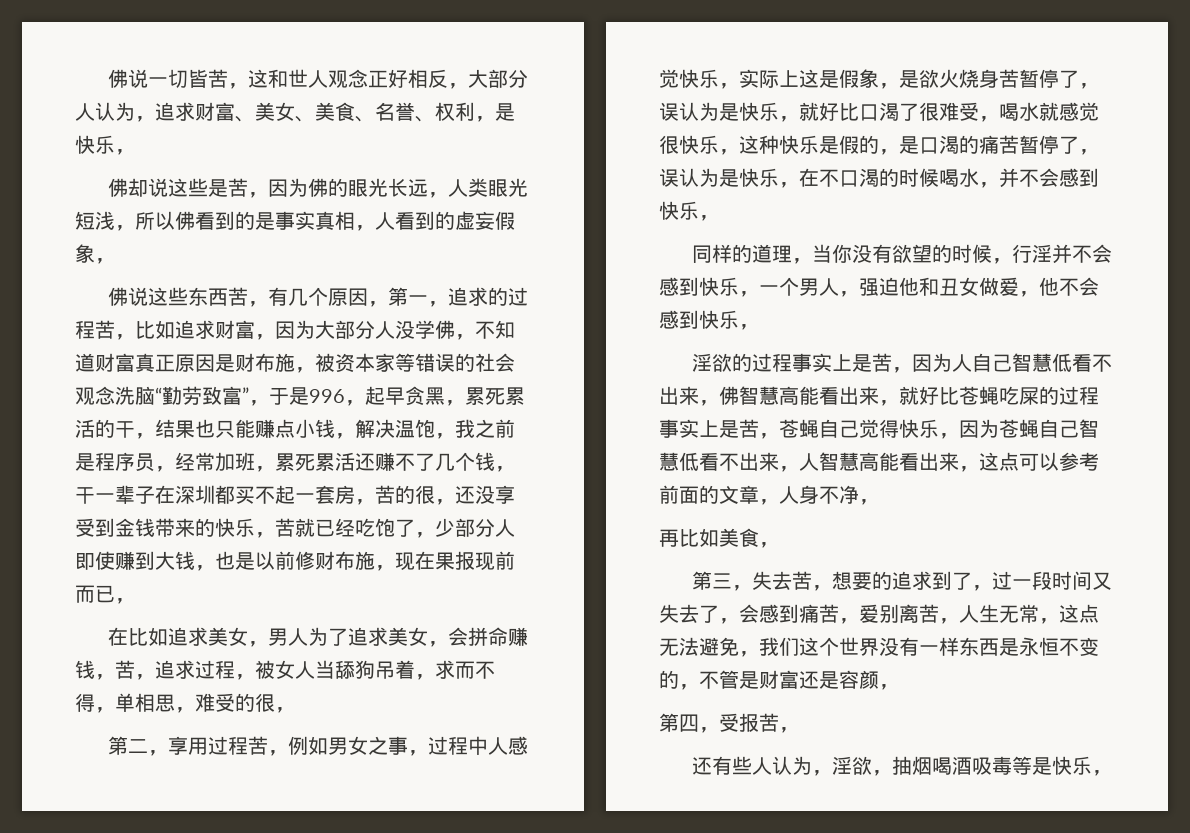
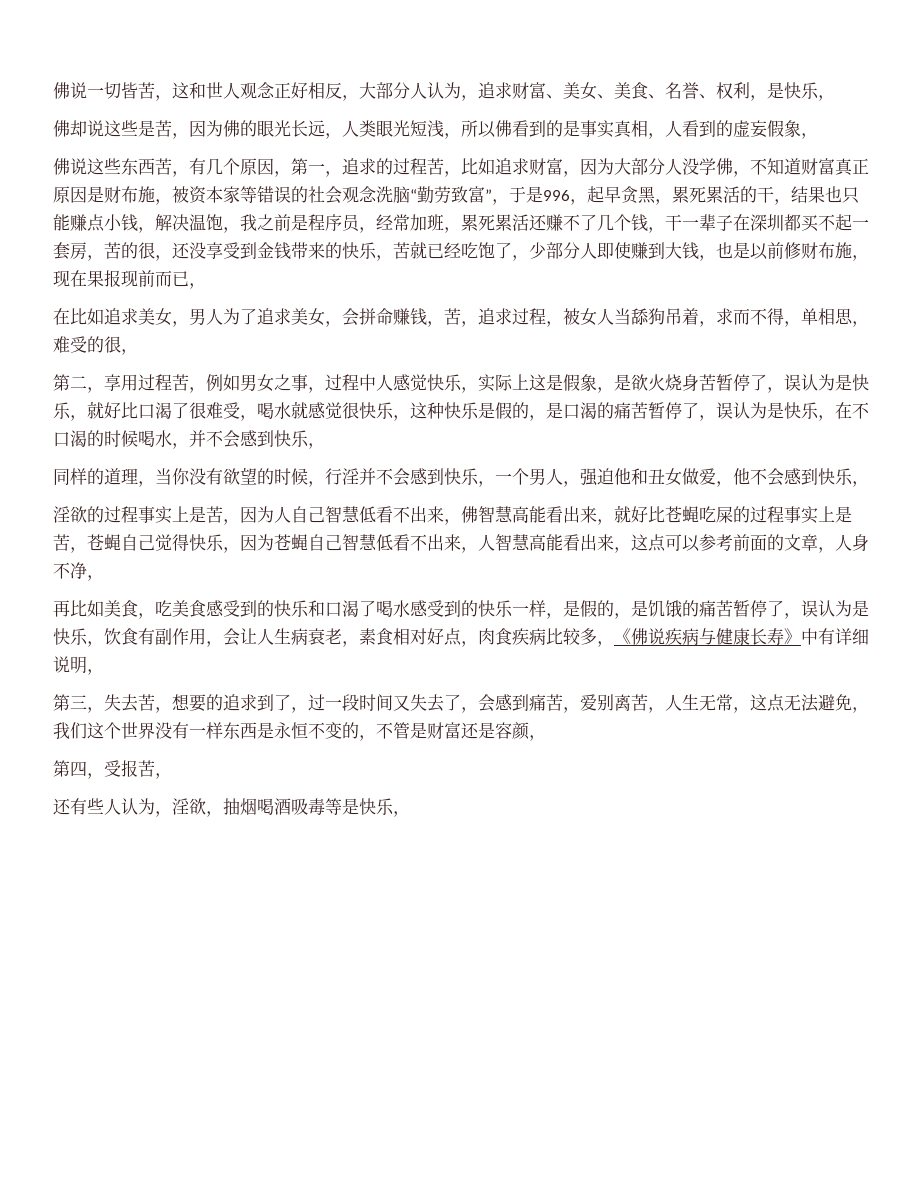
- 再比如美食，
+ 再比如美食，吃美食感受到的快乐和口渴了喝水感受到的快乐一样，是假的，是饥饿的痛苦暂停了，误认为是快乐，饮食有副作用，会让人生病衰老，素食相对好点，肉食疾病比较多，《佛说疾病与健康长寿》中有详细说明，

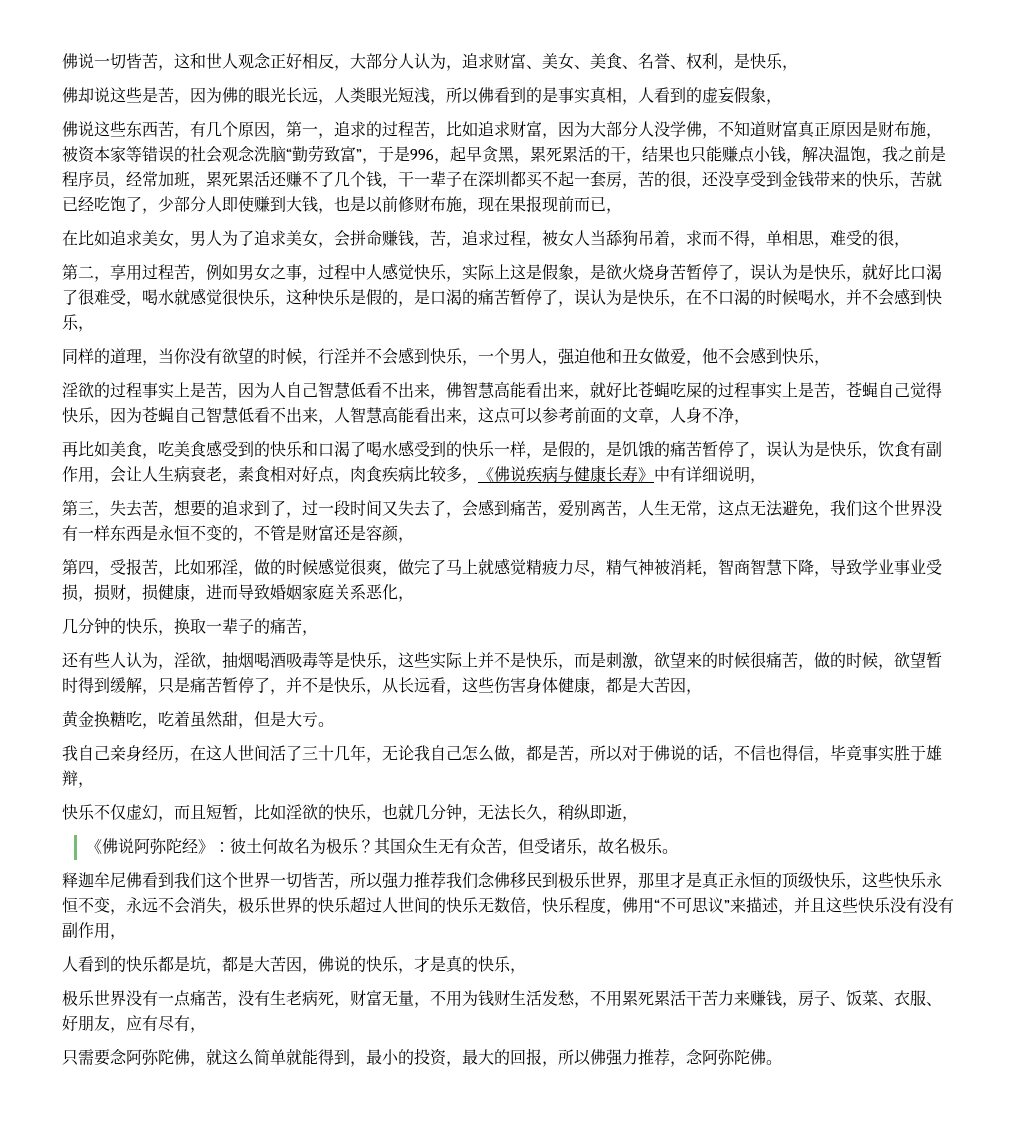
- 第四，受报苦，
+ 第四，受报苦，比如邪淫，做的时候感觉很爽，做完了马上就感觉精疲力尽，精气神被消耗，智商智慧下降，导致学业事业受损，损财，损健康，进而导致婚姻家庭关系恶化，
+ 几分钟的快乐，换取一辈子的痛苦，
- 还有些人认为，淫欲，抽烟喝酒吸毒等是快乐，
+ 还有些人认为，淫欲，抽烟喝酒吸毒等是快乐，这些实际上并不是快乐，而是刺激，欲望来的时候很痛苦，做的时候，欲望暂时得到缓解，只是痛苦暂停了，并不是快乐，从长远看，这些伤害身体健康，都是大苦因，
+ 黄金换糖吃，吃着虽然甜，但是大亏。
+ 我自己亲身经历，在这人世间活了三十几年，无论我自己怎么做，都是苦，所以对于佛说的话，不信也得信，毕竟事实胜于雄辩，
+ 快乐不仅虚幻，而且短暂，比如淫欲的快乐，也就几分钟，无法长久，稍纵即逝，
+ 《佛说阿弥陀经》：彼土何故名为极乐？其国众生无有众苦，但受诸乐，故名极乐。
+ 释迦牟尼佛看到我们这个世界一切皆苦，所以强力推荐我们念佛移民到极乐世界，那里才是真正永恒的顶级快乐，这些快乐永恒不变，永远不会消失，极乐世界的快乐超过人世间的快乐无数倍，快乐程度，佛用“不可思议”来描述，并且这些快乐没有没有副作用，
+ 人看到的快乐都是坑，都是大苦因，佛说的快乐，才是真的快乐，
+ 极乐世界没有一点痛苦，没有生老病死，财富无量，不用为钱财生活发愁，不用累死累活干苦力来赚钱，房子、饭菜、衣服、好朋友，应有尽有，
+ 只需要念阿弥陀佛，就这么简单就能得到，最小的投资，最大的回报，所以佛强力推荐，念阿弥陀佛。

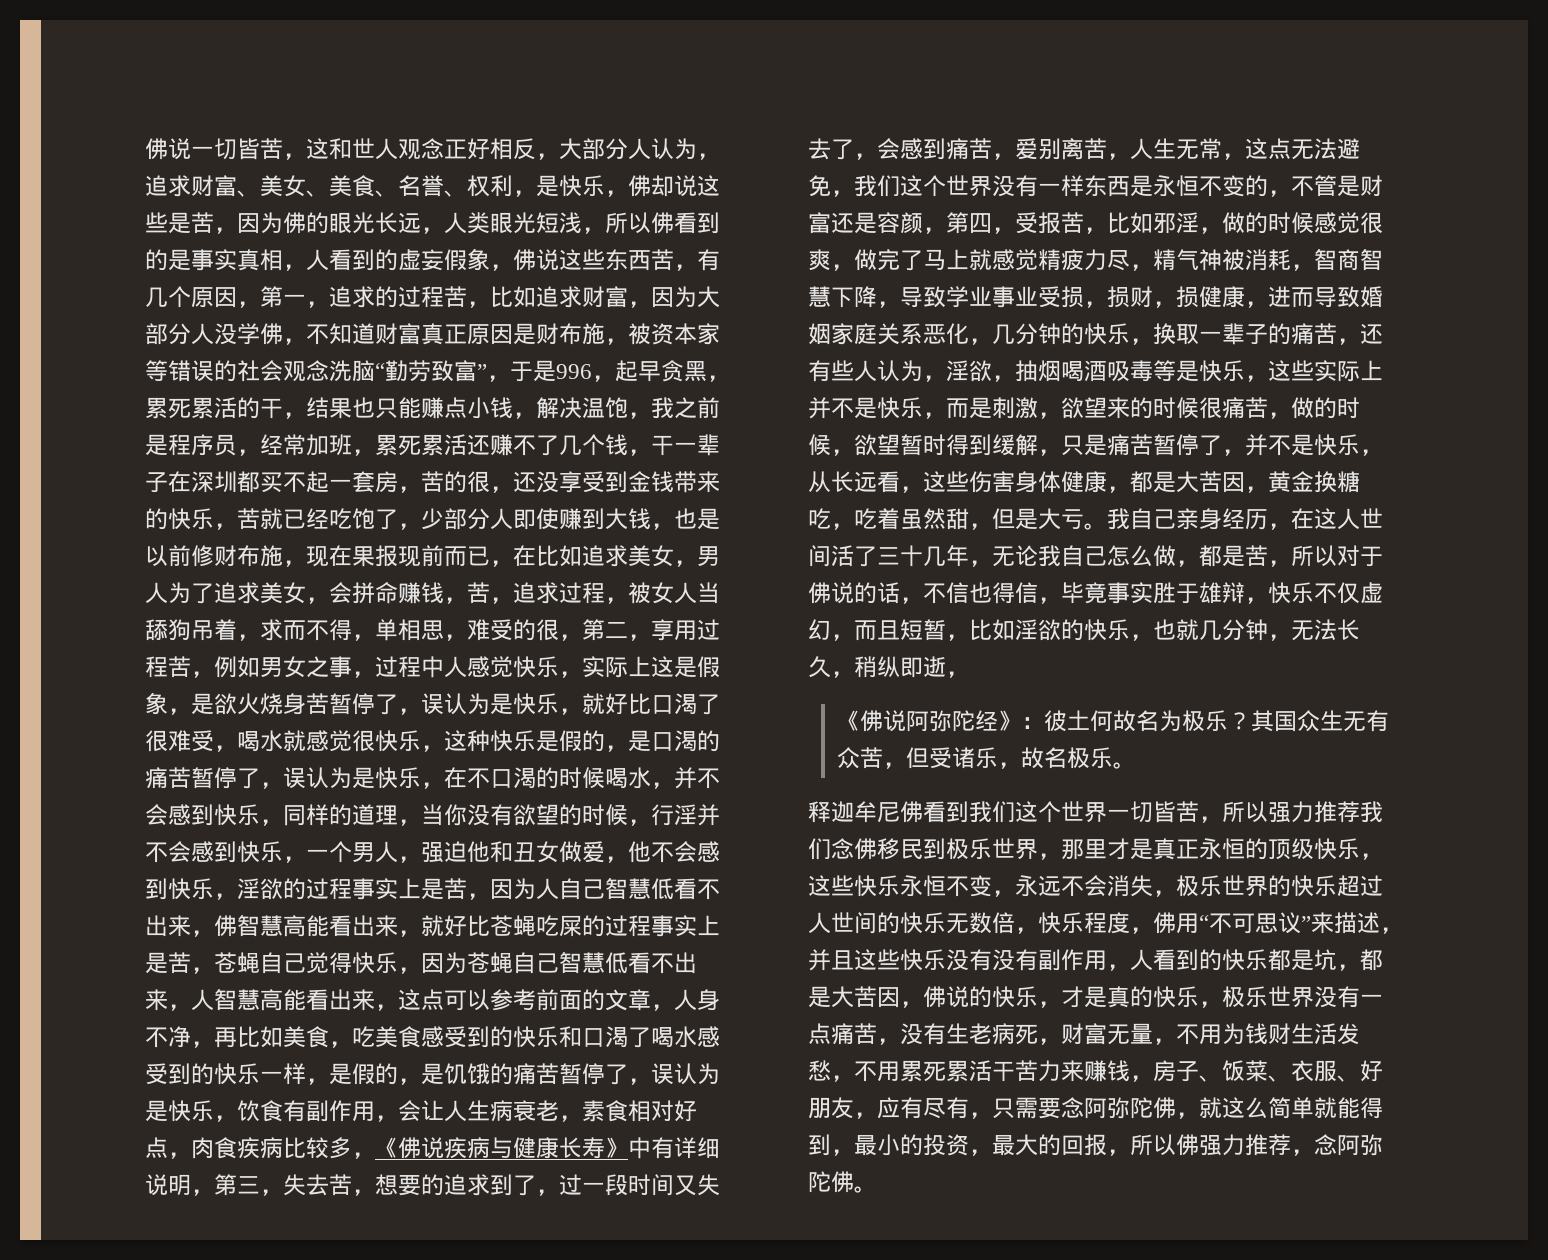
- 佛说一切皆苦，这和世人观念正好相反，大部分人认为，追求财富、美女、美食、名誉、权利，是快乐，
- 佛却说这些是苦，因为佛的眼光长远，人类眼光短浅，所以佛看到的是事实真相，人看到的虚妄假象，
- 佛说这些东西苦，有几个原因，第一，追求的过程苦，比如追求财富，因为大部分人没学佛，不知道财富真正原因是财布施，被资本家等错误的社会观念洗脑“勤劳致富”，于是996，起早贪黑，累死累活的干，结果也只能赚点小钱，解决温饱，我之前是程序员，经常加班，累死累活还赚不了几个钱，干一辈子在深圳都买不起一套房，苦的很，还没享受到金钱带来的快乐，苦就已经吃饱了，少部分人即使赚到大钱，也是以前修财布施，现在果报现前而已，
- 在比如追求美女，男人为了追求美女，会拼命赚钱，苦，追求过程，被女人当舔狗吊着，求而不得，单相思，难受的很，
- 第二，享用过程苦，例如男女之事，过程中人感觉快乐，实际上这是假象，是欲火烧身苦暂停了，误认为是快乐，就好比口渴了很难受，喝水就感觉很快乐，这种快乐是假的，是口渴的痛苦暂停了，误认为是快乐，在不口渴的时候喝水，并不会感到快乐，
- 同样的道理，当你没有欲望的时候，行淫并不会感到快乐，一个男人，强迫他和丑女做爱，他不会感到快乐，
- 淫欲的过程事实上是苦，因为人自己智慧低看不出来，佛智慧高能看出来，就好比苍蝇吃屎的过程事实上是苦，苍蝇自己觉得快乐，因为苍蝇自己智慧低看不出来，人智慧高能看出来，这点可以参考前面的文章，人身不净，
- 再比如美食，吃美食感受到的快乐和口渴了喝水感受到的快乐一样，是假的，是饥饿的痛苦暂停了，误认为是快乐，饮食有副作用，会让人生病衰老，素食相对好点，肉食疾病比较多，《佛说疾病与健康长寿》中有详细说明，
- 第三，失去苦，想要的追求到了，过一段时间又失去了，会感到痛苦，爱别离苦，人生无常，这点无法避免，我们这个世界没有一样东西是永恒不变的，不管是财富还是容颜，
- 第四，受报苦，比如邪淫，做的时候感觉很爽，做完了马上就感觉精疲力尽，精气神被消耗，智商智慧下降，导致学业事业受损，损财，损健康，进而导致婚姻家庭关系恶化，
- 几分钟的快乐，换取一辈子的痛苦，
- 还有些人认为，淫欲，抽烟喝酒吸毒等是快乐，这些实际上并不是快乐，而是刺激，欲望来的时候很痛苦，做的时候，欲望暂时得到缓解，只是痛苦暂停了，并不是快乐，从长远看，这些伤害身体健康，都是大苦因，
- 黄金换糖吃，吃着虽然甜，但是大亏。
- 我自己亲身经历，在这人世间活了三十几年，无论我自己怎么做，都是苦，所以对于佛说的话，不信也得信，毕竟事实胜于雄辩，
- 快乐不仅虚幻，而且短暂，比如淫欲的快乐，也就几分钟，无法长久，稍纵即逝，
+ 佛说一切皆苦，这和世人观念正好相反，大部分人认为，追求财富、美女、美食、名誉、权利，是快乐，佛却说这些是苦，因为佛的眼光长远，人类眼光短浅，所以佛看到的是事实真相，人看到的虚妄假象，佛说这些东西苦，有几个原因，第一，追求的过程苦，比如追求财富，因为大部分人没学佛，不知道财富真正原因是财布施，被资本家等错误的社会观念洗脑“勤劳致富”，于是996，起早贪黑，累死累活的干，结果也只能赚点小钱，解决温饱，我之前是程序员，经常加班，累死累活还赚不了几个钱，干一辈子在深圳都买不起一套房，苦的很，还没享受到金钱带来的快乐，苦就已经吃饱了，少部分人即使赚到大钱，也是以前修财布施，现在果报现前而已，在比如追求美女，男人为了追求美女，会拼命赚钱，苦，追求过程，被女人当舔狗吊着，求而不得，单相思，难受的很，第二，享用过程苦，例如男女之事，过程中人感觉快乐，实际上这是假象，是欲火烧身苦暂停了，误认为是快乐，就好比口渴了很难受，喝水就感觉很快乐，这种快乐是假的，是口渴的痛苦暂停了，误认为是快乐，在不口渴的时候喝水，并不会感到快乐，同样的道理，当你没有欲望的时候，行淫并不会感到快乐，一个男人，强迫他和丑女做爱，他不会感到快乐，淫欲的过程事实上是苦，因为人自己智慧低看不出来，佛智慧高能看出来，就好比苍蝇吃屎的过程事实上是苦，苍蝇自己觉得快乐，因为苍蝇自己智慧低看不出来，人智慧高能看出来，这点可以参考前面的文章，人身不净，再比如美食，吃美食感受到的快乐和口渴了喝水感受到的快乐一样，是假的，是饥饿的痛苦暂停了，误认为是快乐，饮食有副作用，会让人生病衰老，素食相对好点，肉食疾病比较多，《佛说疾病与健康长寿》中有详细说明，第三，失去苦，想要的追求到了，过一段时间又失去了，会感到痛苦，爱别离苦，人生无常，这点无法避免，我们这个世界没有一样东西是永恒不变的，不管是财富还是容颜，第四，受报苦，比如邪淫，做的时候感觉很爽，做完了马上就感觉精疲力尽，精气神被消耗，智商智慧下降，导致学业事业受损，损财，损健康，进而导致婚姻家庭关系恶化，几分钟的快乐，换取一辈子的痛苦，还有些人认为，淫欲，抽烟喝酒吸毒等是快乐，这些实际上并不是快乐，而是刺激，欲望来的时候很痛苦，做的时候，欲望暂时得到缓解，只是痛苦暂停了，并不是快乐，从长远看，这些伤害身体健康，都是大苦因，黄金换糖吃，吃着虽然甜，但是大亏。我自己亲身经历，在这人世间活了三十几年，无论我自己怎么做，都是苦，所以对于佛说的话，不信也得信，毕竟事实胜于雄辩，快乐不仅虚幻，而且短暂，比如淫欲的快乐，也就几分钟，无法长久，稍纵即逝，
- 释迦牟尼佛看到我们这个世界一切皆苦，所以强力推荐我们念佛移民到极乐世界，那里才是真正永恒的顶级快乐，这些快乐永恒不变，永远不会消失，极乐世界的快乐超过人世间的快乐无数倍，快乐程度，佛用“不可思议”来描述，并且这些快乐没有没有副作用，
- 人看到的快乐都是坑，都是大苦因，佛说的快乐，才是真的快乐，
- 极乐世界没有一点痛苦，没有生老病死，财富无量，不用为钱财生活发愁，不用累死累活干苦力来赚钱，房子、饭菜、衣服、好朋友，应有尽有，
- 只需要念阿弥陀佛，就这么简单就能得到，最小的投资，最大的回报，所以佛强力推荐，念阿弥陀佛。
+ 释迦牟尼佛看到我们这个世界一切皆苦，所以强力推荐我们念佛移民到极乐世界，那里才是真正永恒的顶级快乐，这些快乐永恒不变，永远不会消失，极乐世界的快乐超过人世间的快乐无数倍，快乐程度，佛用“不可思议”来描述，并且这些快乐没有没有副作用，人看到的快乐都是坑，都是大苦因，佛说的快乐，才是真的快乐，极乐世界没有一点痛苦，没有生老病死，财富无量，不用为钱财生活发愁，不用累死累活干苦力来赚钱，房子、饭菜、衣服、好朋友，应有尽有，只需要念阿弥陀佛，就这么简单就能得到，最小的投资，最大的回报，所以佛强力推荐，念阿弥陀佛。

